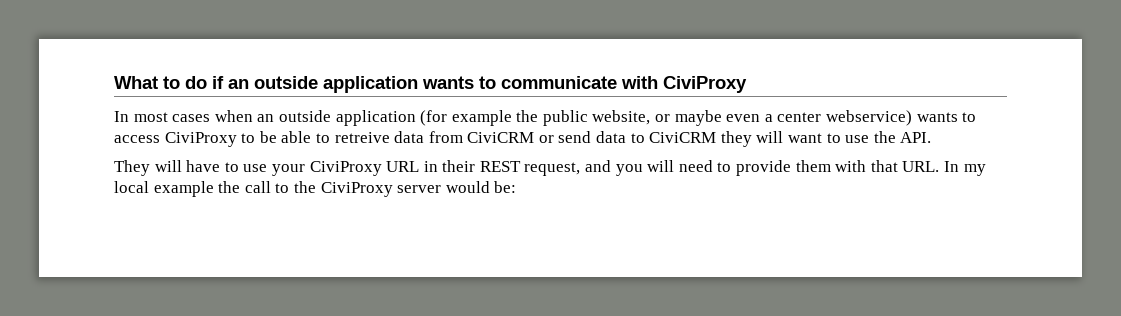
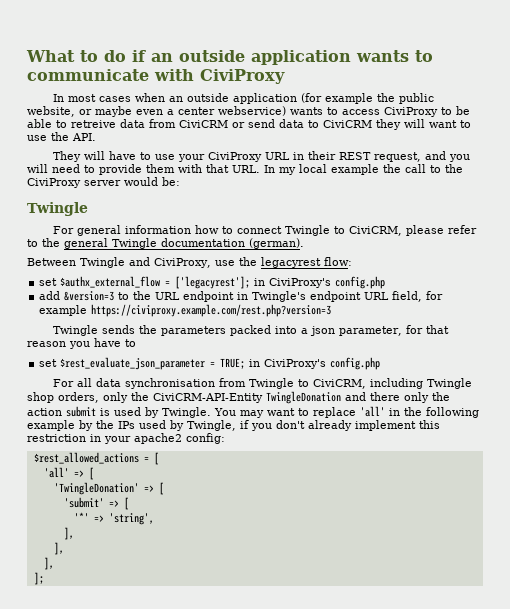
  They will have to use your CiviProxy URL in their REST request, and you will need to provide them with that URL. In my local example the call to the CiviProxy server would be:
+ Twingle
+ For general information how to connect Twingle to CiviCRM, please refer to the general Twingle documentation (german).
+ Between Twingle and CiviProxy, use the legacyrest flow:
+ set $authx_external_flow = ['legacyrest']; in CiviProxy's config.php
+ add &version=3 to the URL endpoint in Twingle's endpoint URL field, for example https://civiproxy.example.com/rest.php?version=3
+ Twingle sends the parameters packed into a json parameter, for that reason you have to
+ set $rest_evaluate_json_parameter = TRUE; in CiviProxy's config.php
+ For all data synchronisation from Twingle to CiviCRM, including Twingle shop orders, only the CiviCRM-API-Entity TwingleDonation and there only the action submit is used by Twingle. You may want to replace 'all' in the following example by the IPs used by Twingle, if you don't already implement this restriction in your apache2 config:
+ $rest_allowed_actions = [
+ 'all' => [
+ 'TwingleDonation' => [
+ 'submit' => [
+ '*' => 'string',
+ ],
+ ],
+ ],
+ ];

